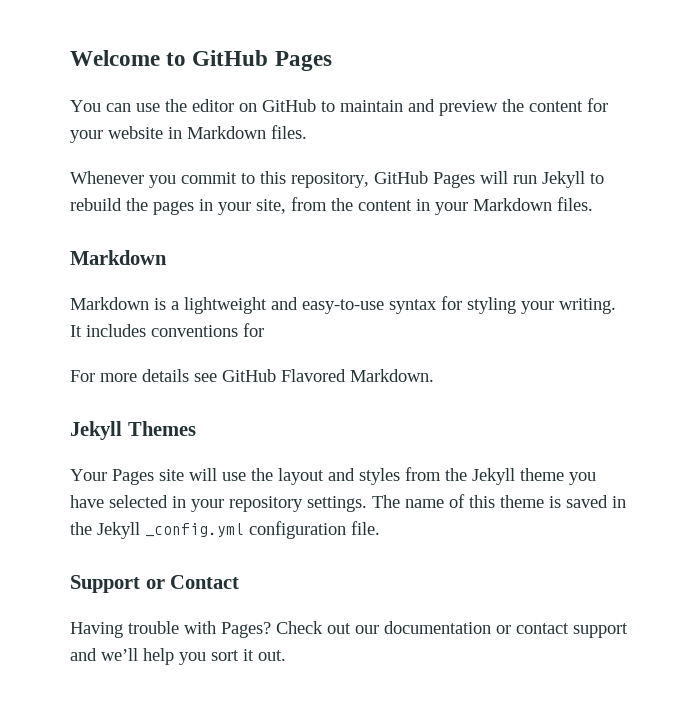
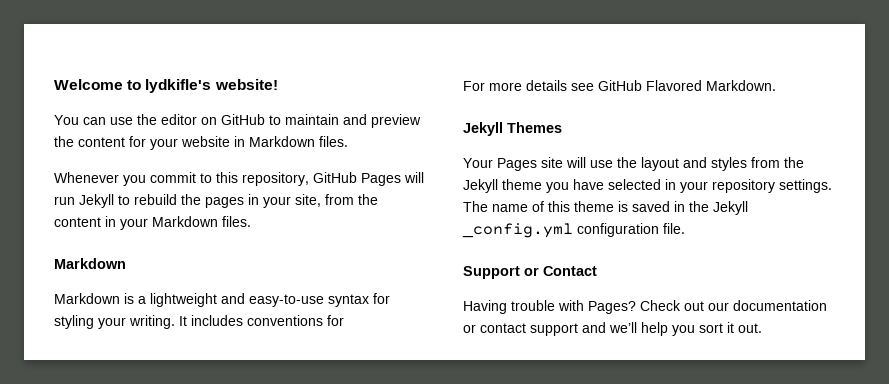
- Welcome to GitHub Pages
+ Welcome to lydkifle's website!

